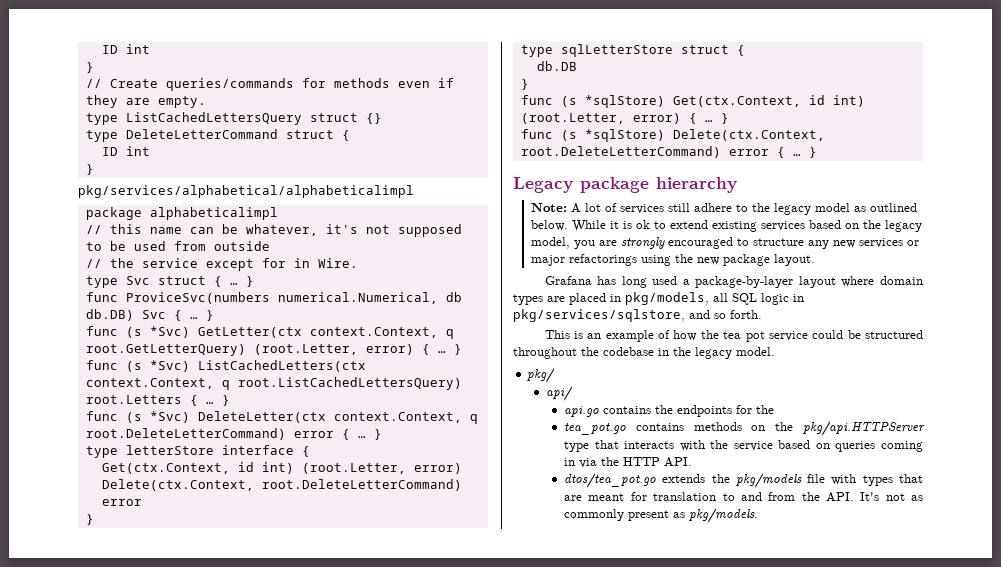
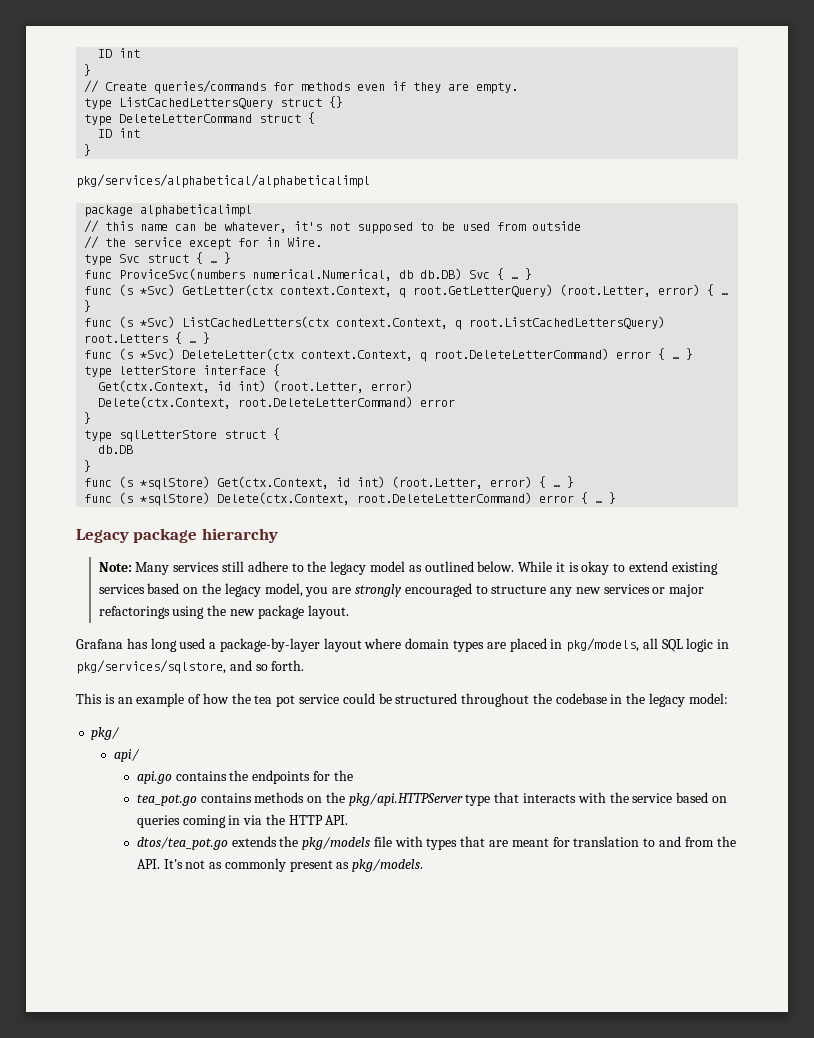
- Note: A lot of services still adhere to the legacy model as outlined below.
+ Note: Many services still adhere to the legacy model as outlined below.
- While it is ok to extend existing services based on the legacy model, you are strongly encouraged to structure any new services or major refactorings using the new package layout.
+ While it is okay to extend existing services based on the legacy model, you are strongly encouraged to structure any new services or major refactorings using the new package layout.
- This is an example of how the tea pot service could be structured throughout the codebase in the legacy model.
+ This is an example of how the tea pot service could be structured throughout the codebase in the legacy model:

